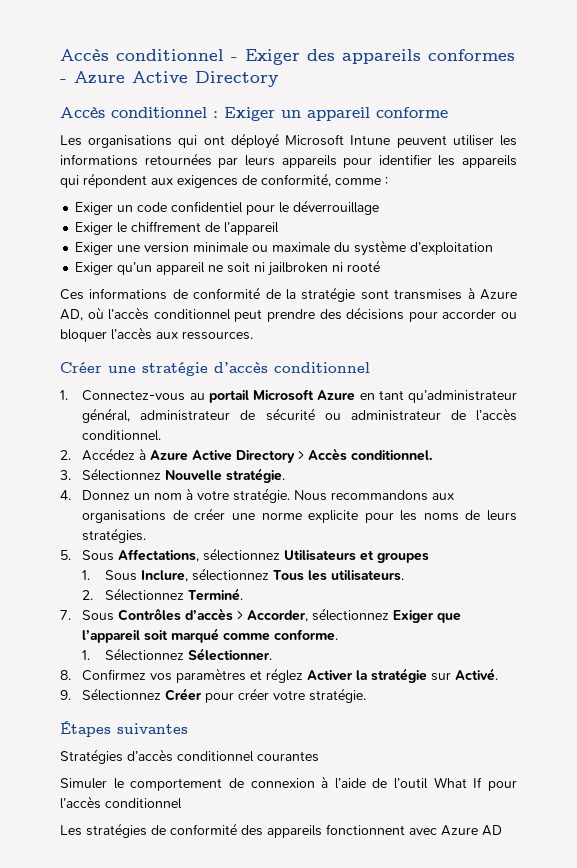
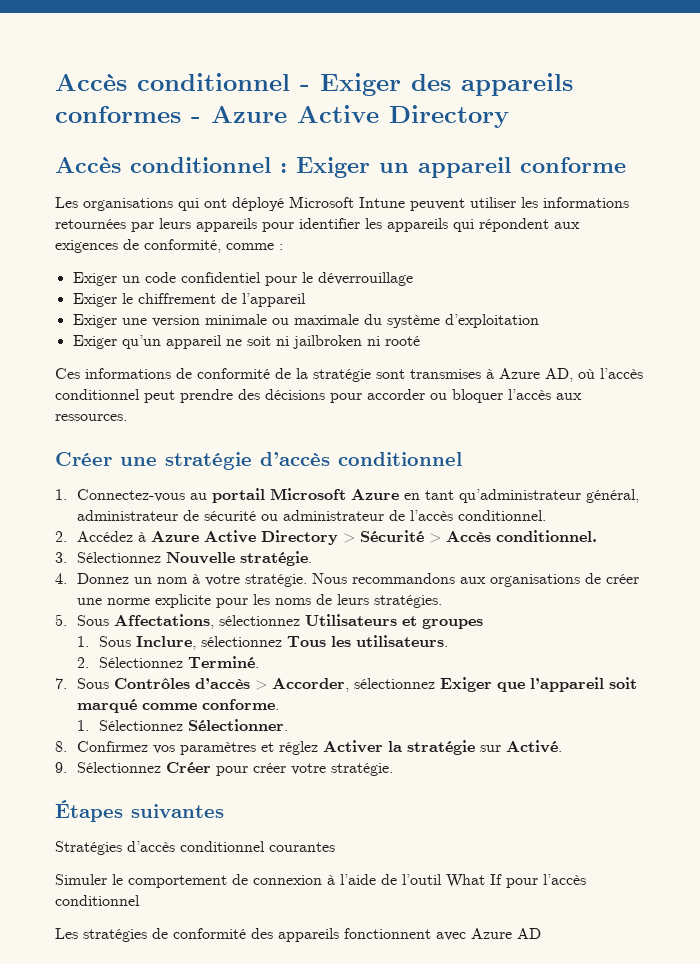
- 2. Accédez à Azure Active Directory > Accès conditionnel.
+ 2. Accédez à Azure Active Directory > Sécurité > Accès conditionnel.

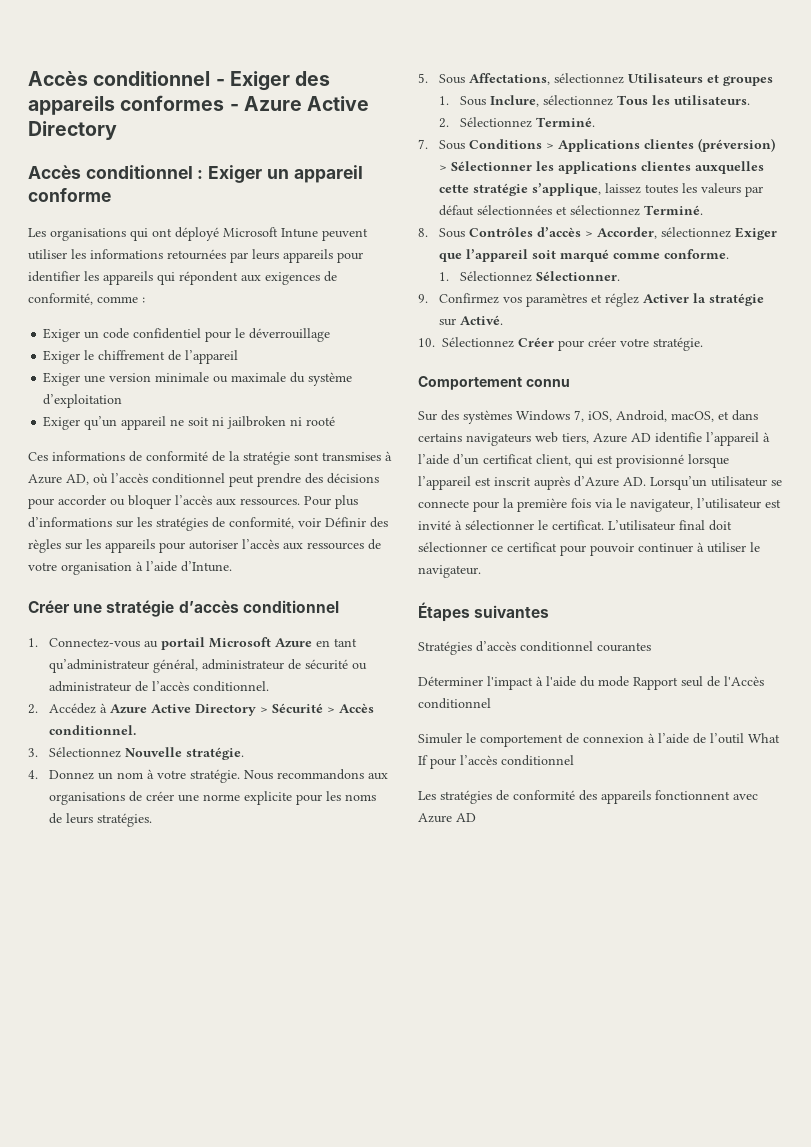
+ Pour plus d’informations sur les stratégies de conformité, voir Définir des règles sur les appareils pour autoriser l’accès aux ressources de votre organisation à l’aide d’Intune.
- 7. Sous Contrôles d’accès > Accorder, sélectionnez Exiger que l’appareil soit marqué comme conforme.
+ 7. Sous Conditions > Applications clientes (préversion) > Sélectionner les applications clientes auxquelles cette stratégie s’applique, laissez toutes les valeurs par défaut sélectionnées et sélectionnez Terminé.
+ 8. Sous Contrôles d’accès > Accorder, sélectionnez Exiger que l’appareil soit marqué comme conforme.
- 8. Confirmez vos paramètres et réglez Activer la stratégie sur Activé.
+ 9. Confirmez vos paramètres et réglez Activer la stratégie sur Activé.
- 9. Sélectionnez Créer pour créer votre stratégie.
+ 10. Sélectionnez Créer pour créer votre stratégie.
+ Comportement connu
+ Sur des systèmes Windows 7, iOS, Android, macOS, et dans certains navigateurs web tiers, Azure AD identifie l’appareil à l’aide d’un certificat client, qui est provisionné lorsque l’appareil est inscrit auprès d’Azure AD. Lorsqu’un utilisateur se connecte pour la première fois via le navigateur, l’utilisateur est invité à sélectionner le certificat. L’utilisateur final doit sélectionner ce certificat pour pouvoir continuer à utiliser le navigateur.
+ Déterminer l'impact à l'aide du mode Rapport seul de l'Accès conditionnel

